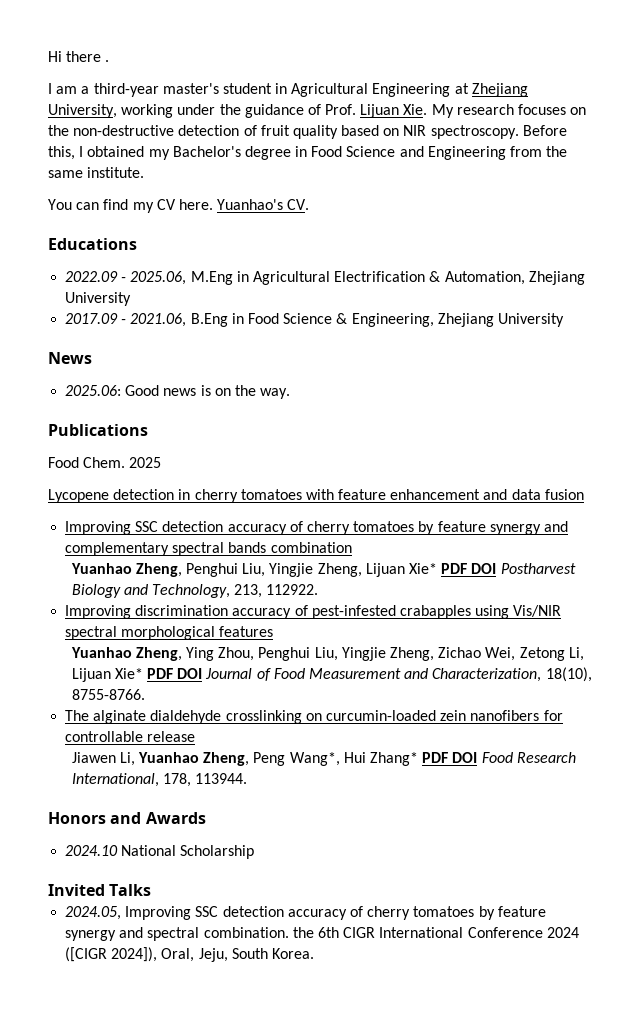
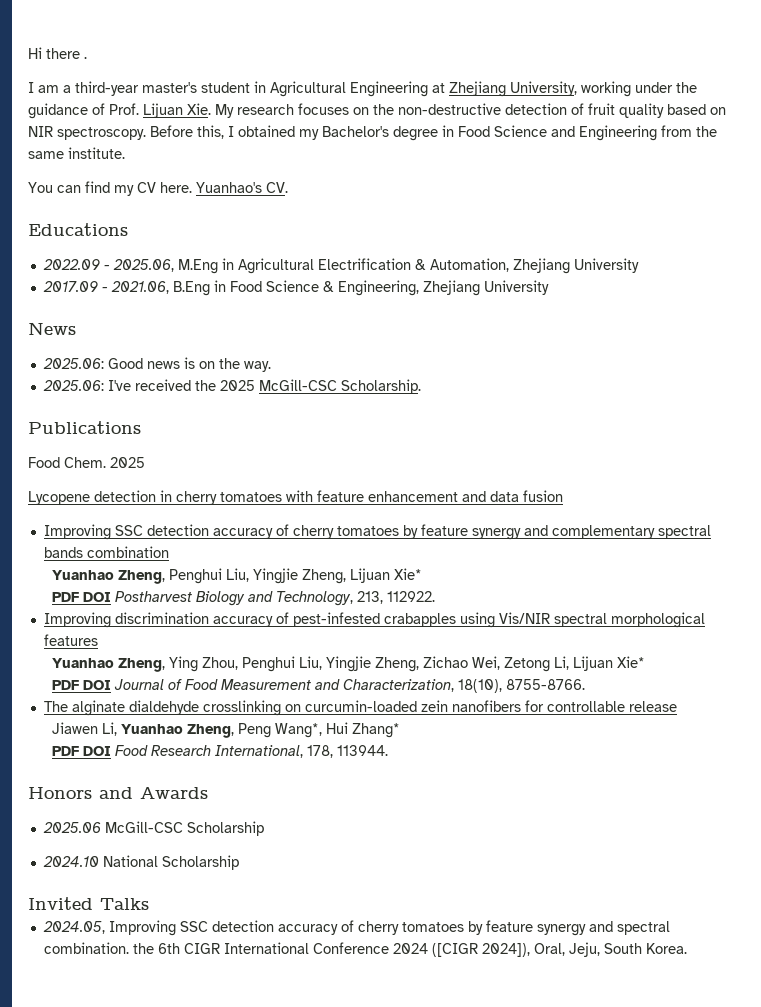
+ 2025.06: I've received the 2025 McGill-CSC Scholarship.
- Yuanhao Zheng, Penghui Liu, Yingjie Zheng, Lijuan Xie* PDF DOI Postharvest Biology and Technology, 213, 112922.
+ Yuanhao Zheng, Penghui Liu, Yingjie Zheng, Lijuan Xie*
+ PDF DOI Postharvest Biology and Technology, 213, 112922.
- Yuanhao Zheng, Ying Zhou, Penghui Liu, Yingjie Zheng, Zichao Wei, Zetong Li, Lijuan Xie* PDF DOI Journal of Food Measurement and Characterization, 18(10), 8755-8766.
+ Yuanhao Zheng, Ying Zhou, Penghui Liu, Yingjie Zheng, Zichao Wei, Zetong Li, Lijuan Xie*
+ PDF DOI Journal of Food Measurement and Characterization, 18(10), 8755-8766.
- Jiawen Li, Yuanhao Zheng, Peng Wang*, Hui Zhang* PDF DOI Food Research International, 178, 113944.
+ Jiawen Li, Yuanhao Zheng, Peng Wang*, Hui Zhang*
+ PDF DOI Food Research International, 178, 113944.
+ 2025.06 McGill-CSC Scholarship

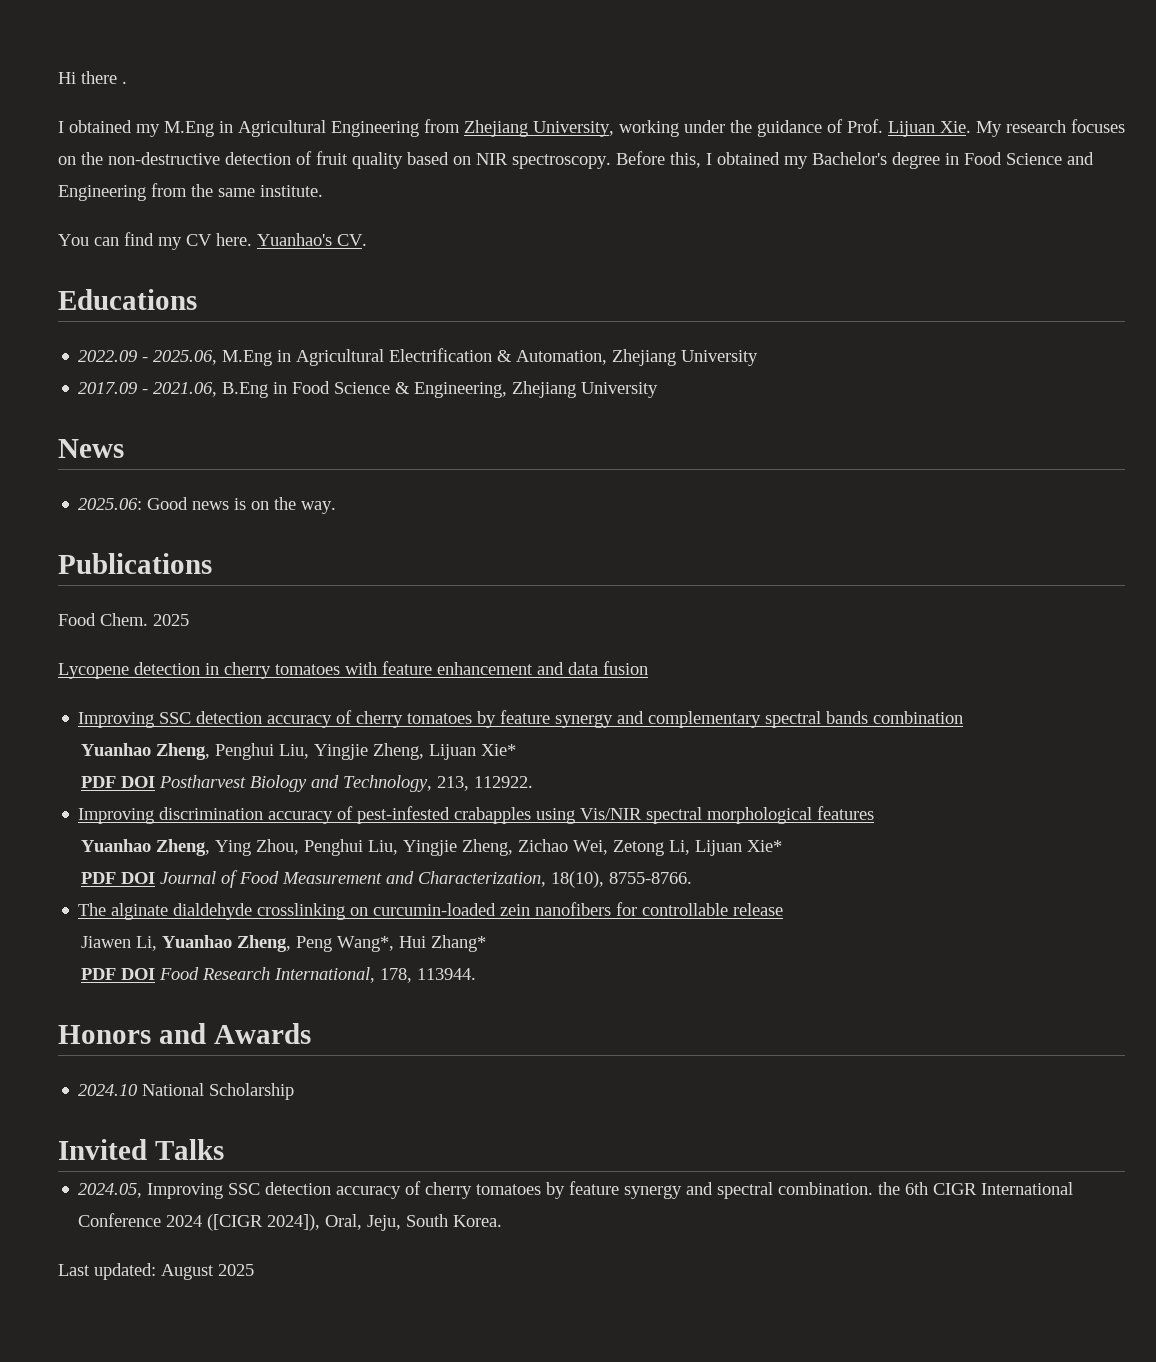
- I am a third-year master's student in Agricultural Engineering at Zhejiang University, working under the guidance of Prof. Lijuan Xie. My research focuses on the non-destructive detection of fruit quality based on NIR spectroscopy.
+ I obtained my M.Eng in Agricultural Engineering from Zhejiang University, working under the guidance of Prof. Lijuan Xie. My research focuses on the non-destructive detection of fruit quality based on NIR spectroscopy.
- 2025.06: I've received the 2025 McGill-CSC Scholarship.
- 2025.06 McGill-CSC Scholarship
+ Last updated: August 2025

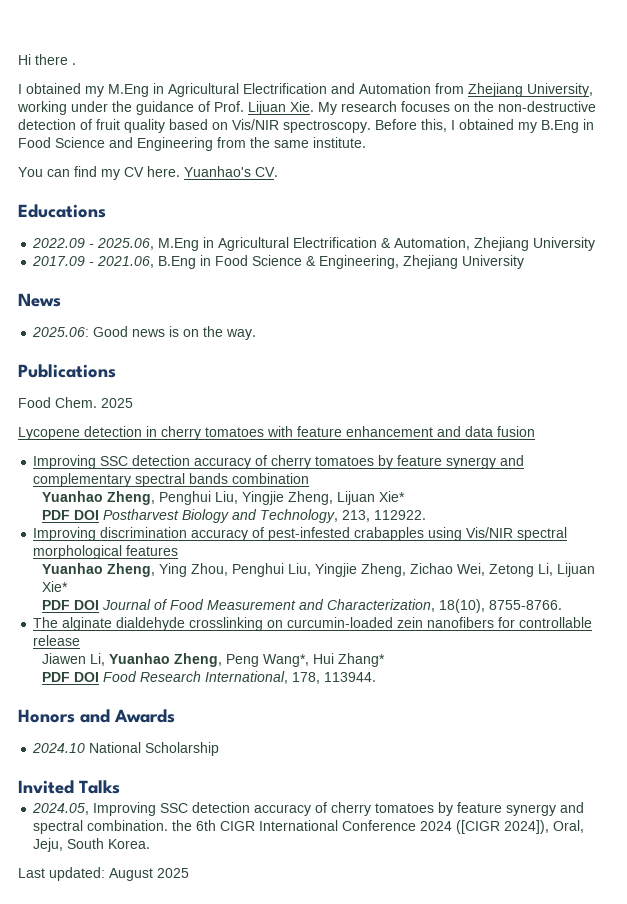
- I obtained my M.Eng in Agricultural Engineering from Zhejiang University, working under the guidance of Prof. Lijuan Xie. My research focuses on the non-destructive detection of fruit quality based on NIR spectroscopy.
+ I obtained my M.Eng in Agricultural Electrification and Automation from Zhejiang University, working under the guidance of Prof. Lijuan Xie. My research focuses on the non-destructive detection of fruit quality based on Vis/NIR spectroscopy.
- Before this, I obtained my Bachelor's degree in Food Science and Engineering from the same institute.
+ Before this, I obtained my B.Eng in Food Science and Engineering from the same institute.

